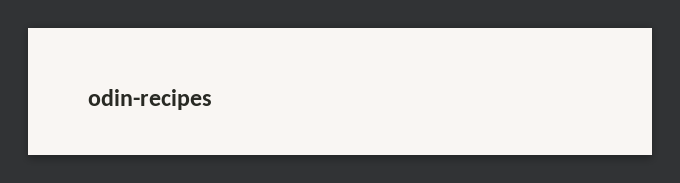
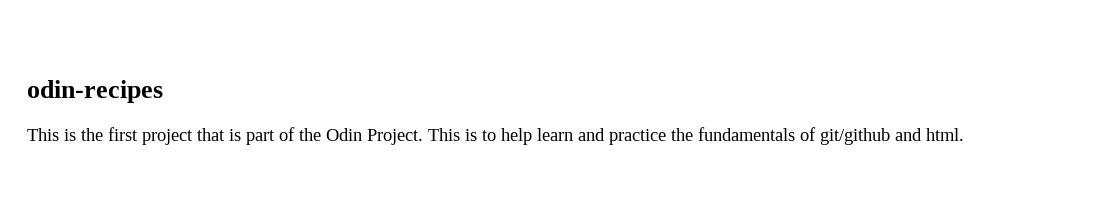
+ This is the first project that is part of the Odin Project. This is to help learn and practice the fundamentals of git/github and html.

